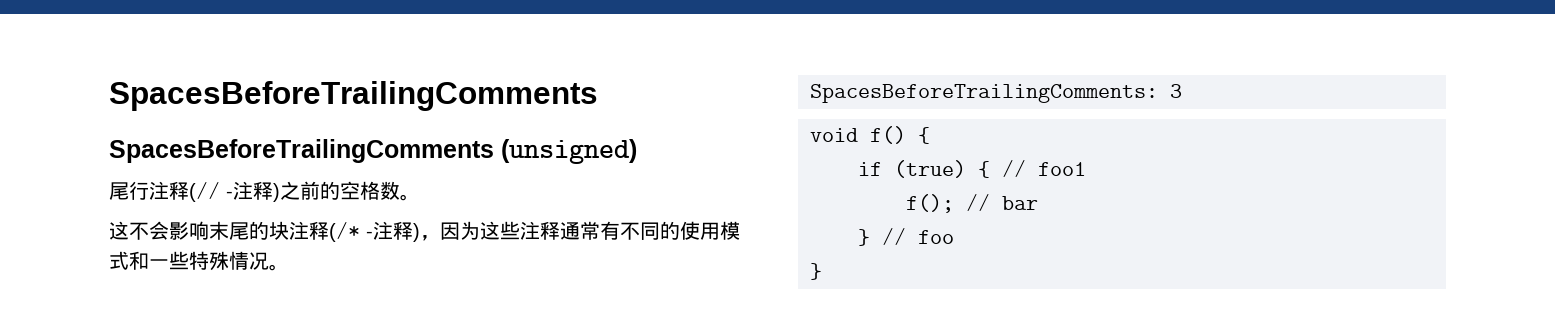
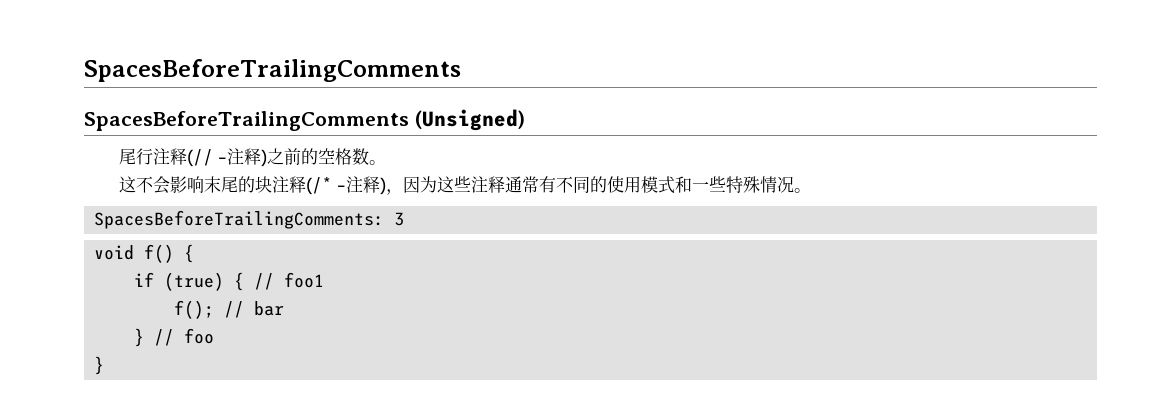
- SpacesBeforeTrailingComments (unsigned)
+ SpacesBeforeTrailingComments (Unsigned)

